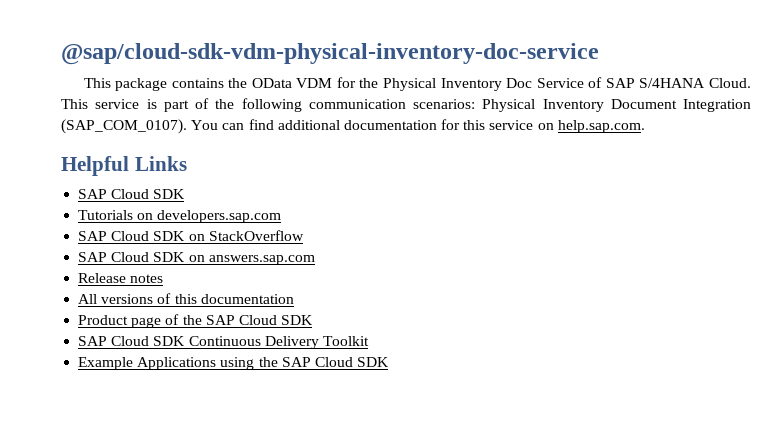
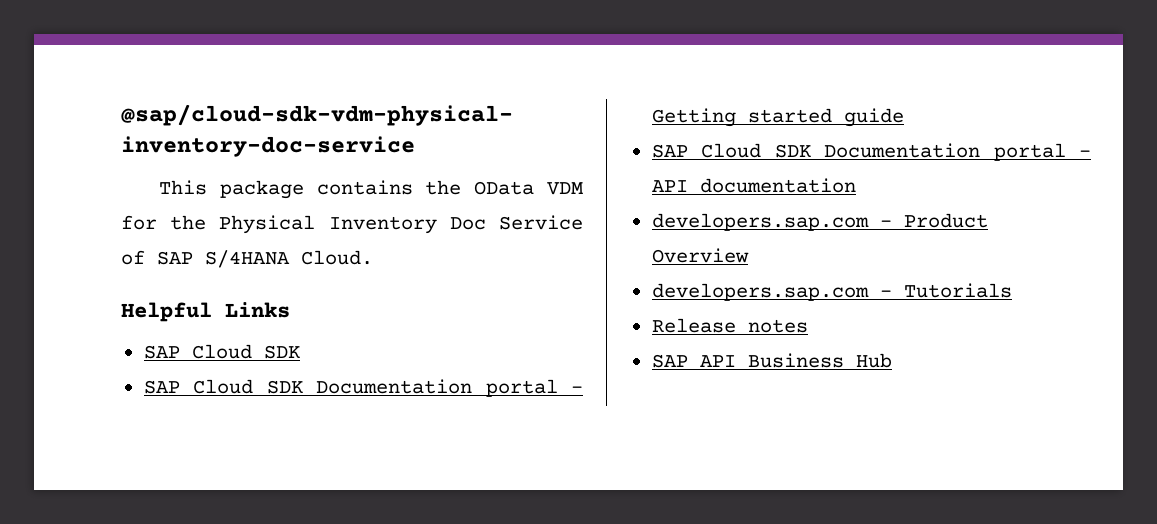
- This service is part of the following communication scenarios: Physical Inventory Document Integration (SAP_COM_0107). You can find additional documentation for this service on help.sap.com.
- Tutorials on developers.sap.com
- SAP Cloud SDK on StackOverflow
- SAP Cloud SDK on answers.sap.com
+ SAP Cloud SDK Documentation portal - Getting started guide
+ SAP Cloud SDK Documentation portal - API documentation
+ developers.sap.com - Product Overview
+ developers.sap.com - Tutorials
  Release notes
- All versions of this documentation
- Product page of the SAP Cloud SDK
- SAP Cloud SDK Continuous Delivery Toolkit
- Example Applications using the SAP Cloud SDK
+ SAP API Business Hub

